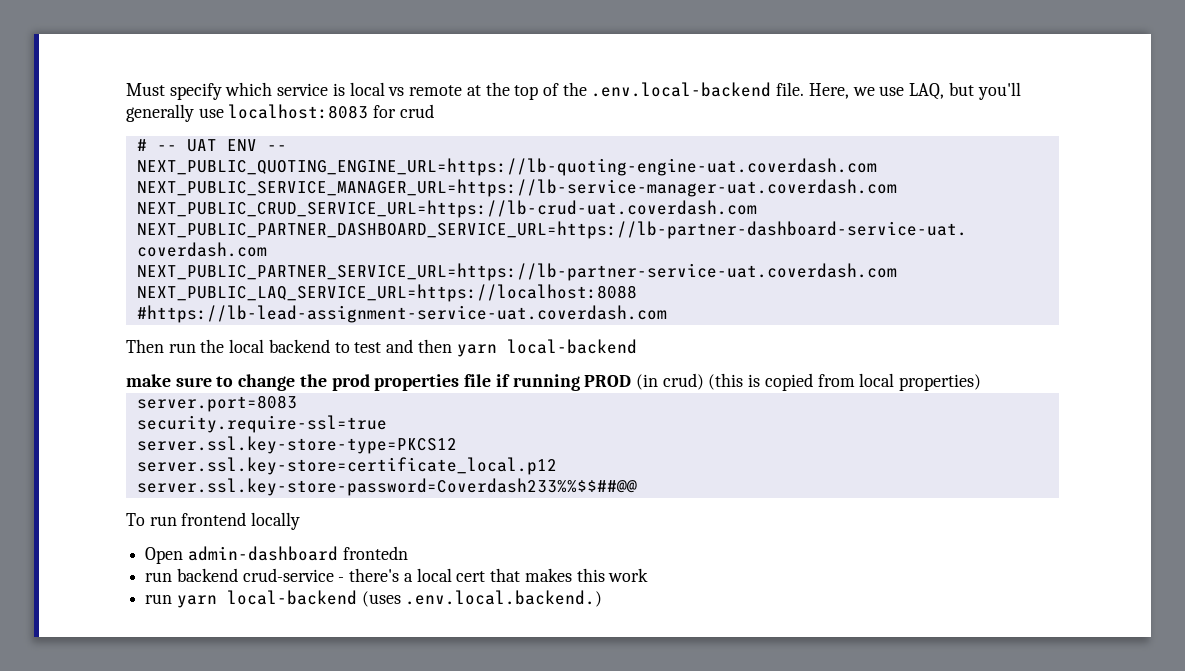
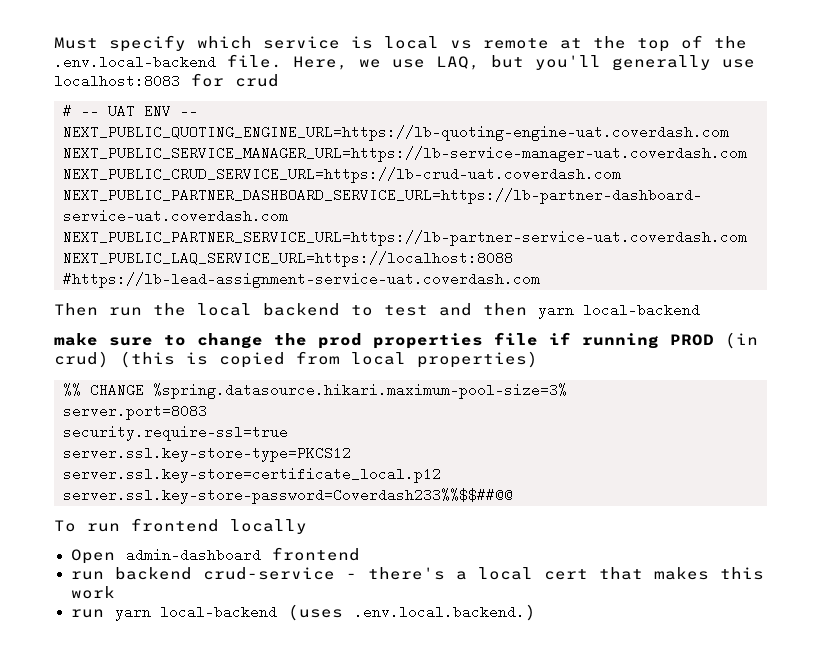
+ %% CHANGE %spring.datasource.hikari.maximum-pool-size=3%
- Open admin-dashboard frontedn
+ Open admin-dashboard frontend

